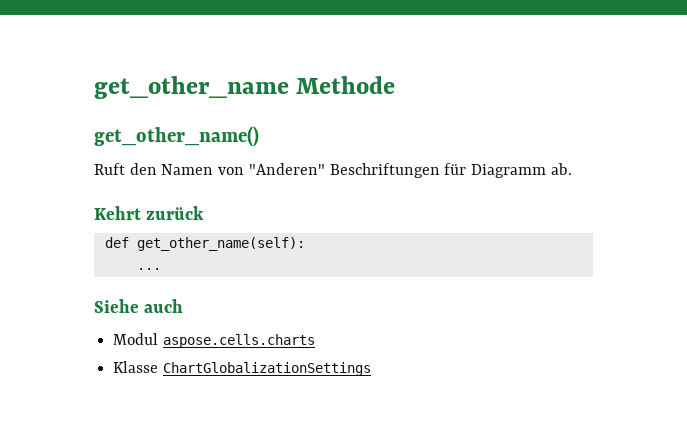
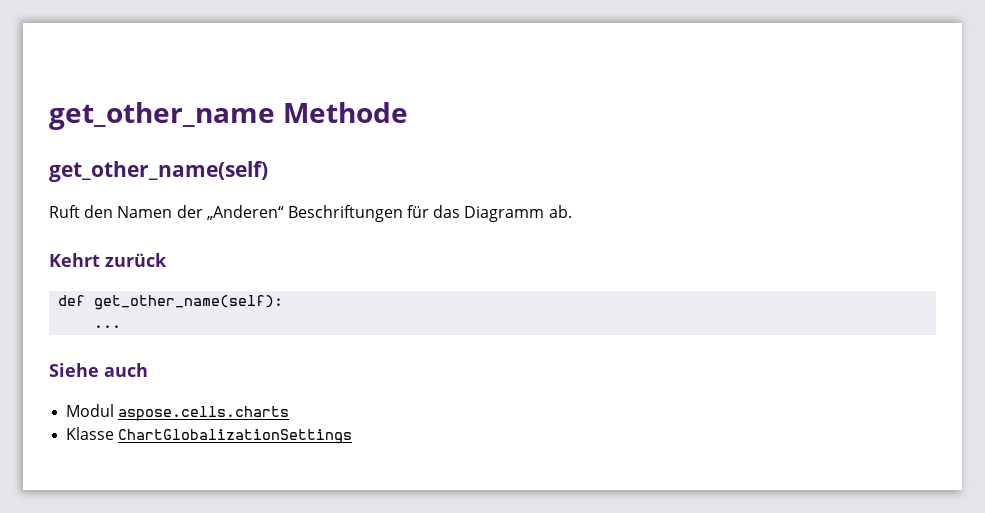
- get_other_name()
+ get_other_name(self)
- Ruft den Namen von "Anderen" Beschriftungen für Diagramm ab.
+ Ruft den Namen der „Anderen“ Beschriftungen für das Diagramm ab.

